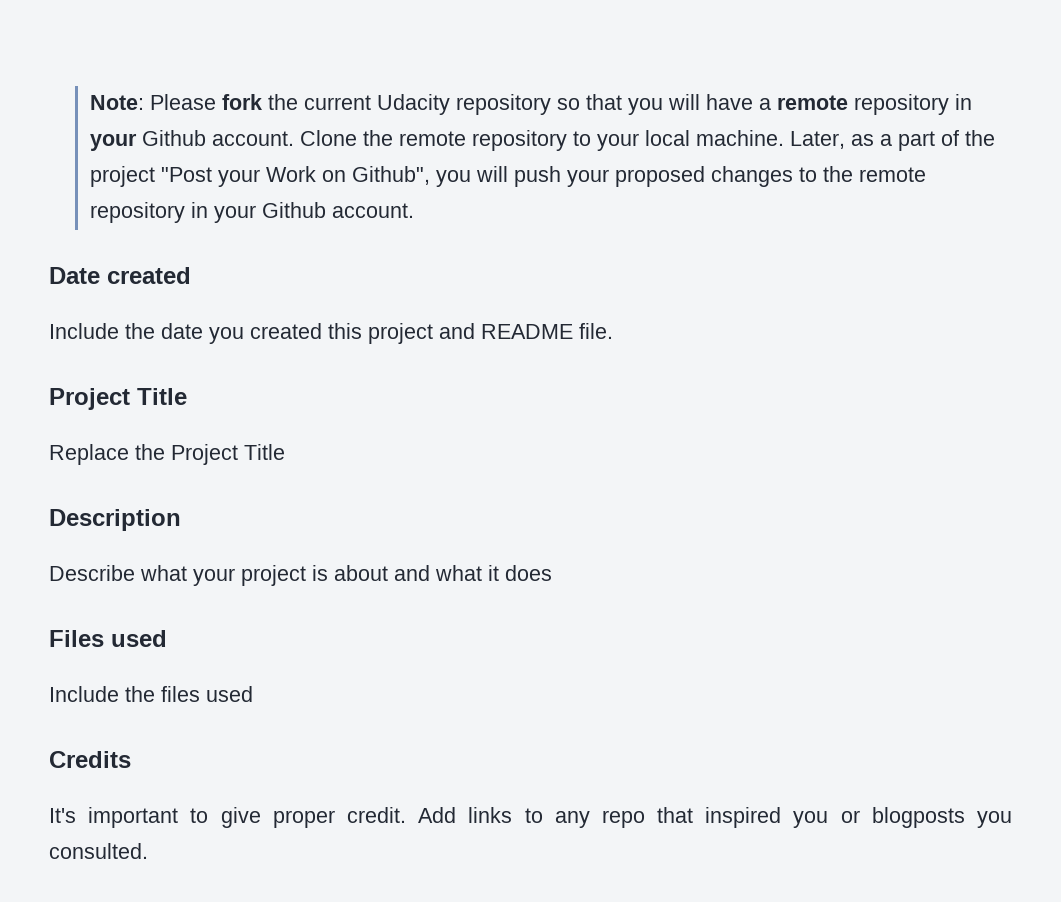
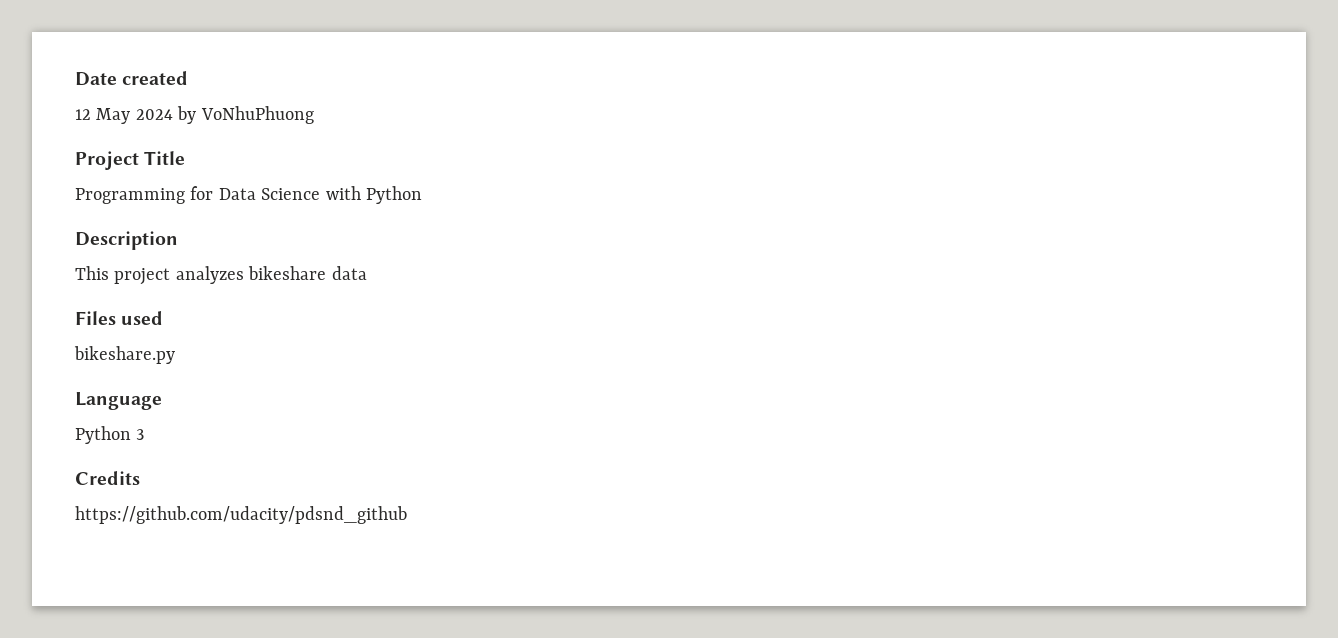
- Note: Please fork the current Udacity repository so that you will have a remote repository in your Github account. Clone the remote repository to your local machine. Later, as a part of the project "Post your Work on Github", you will push your proposed changes to the remote repository in your Github account.
  Date created
- Include the date you created this project and README file.
+ 12 May 2024 by VoNhuPhuong
  Project Title
- Replace the Project Title
+ Programming for Data Science with Python
  Description
- Describe what your project is about and what it does
+ This project analyzes bikeshare data
  Files used
- Include the files used
+ bikeshare.py
+ Language
+ Python 3
  Credits
- It's important to give proper credit. Add links to any repo that inspired you or blogposts you consulted.
+ https://github.com/udacity/pdsnd_github

